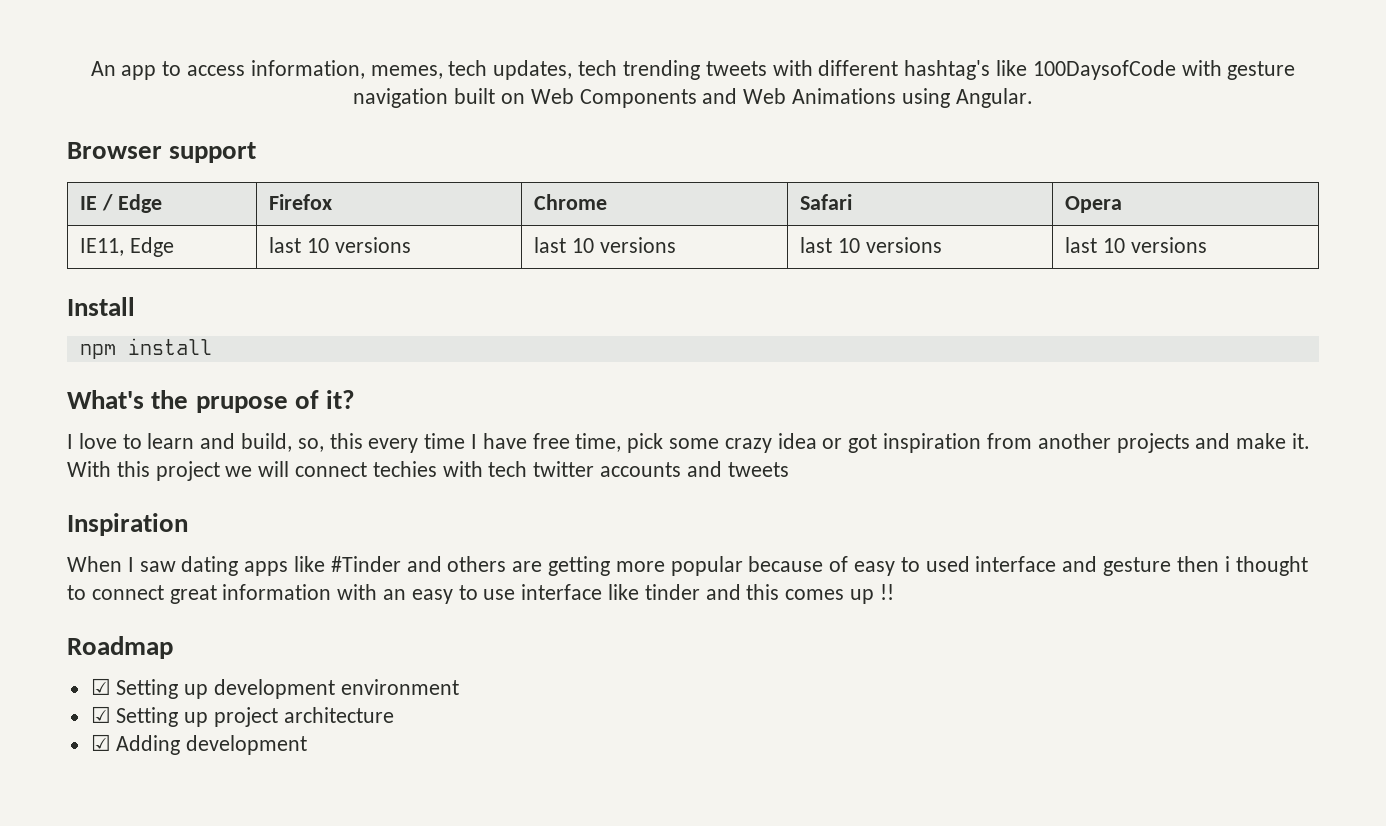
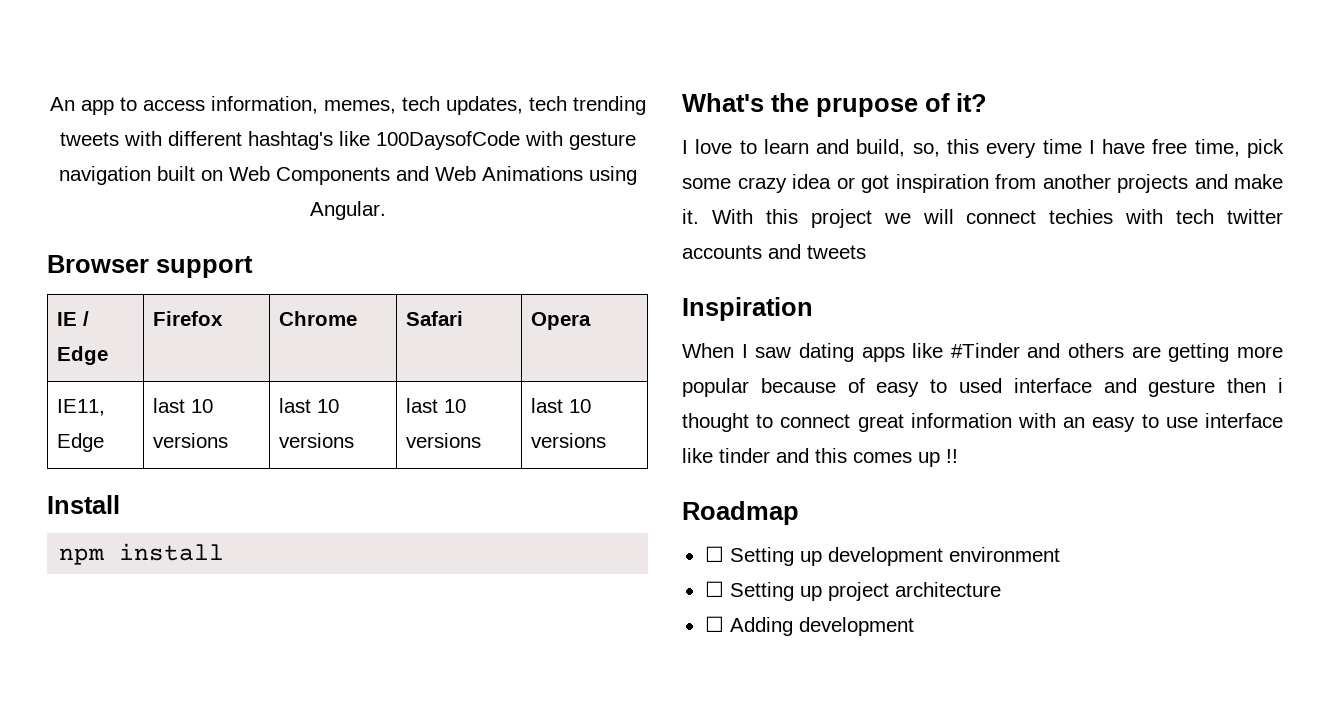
- ☑ Setting up development environment
+ ☐ Setting up development environment
- ☑ Setting up project architecture
+ ☐ Setting up project architecture
- ☑ Adding development
+ ☐ Adding development

